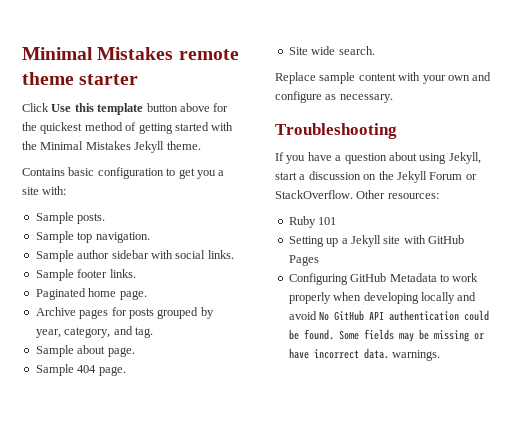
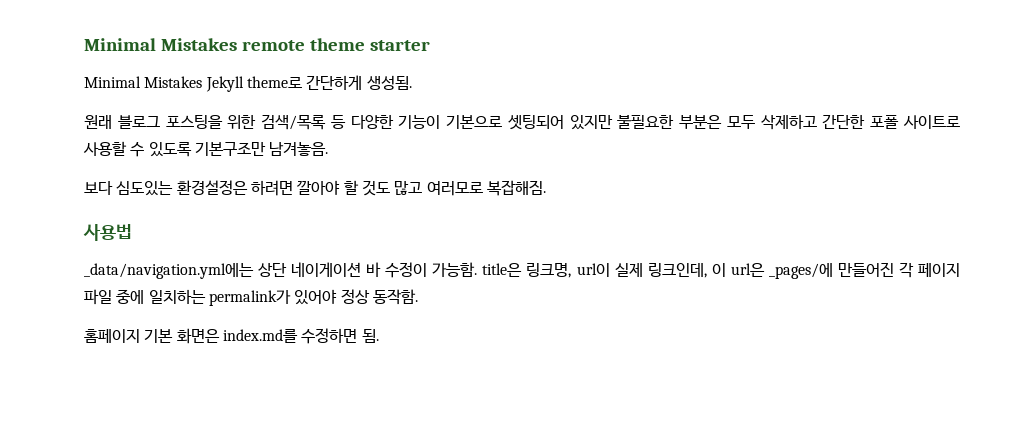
- Click Use this template button above for the quickest method of getting started with the Minimal Mistakes Jekyll theme.
- Contains basic configuration to get you a site with:
- Sample posts.
- Sample top navigation.
- Sample author sidebar with social links.
- Sample footer links.
- Paginated home page.
- Archive pages for posts grouped by year, category, and tag.
- Sample about page.
- Sample 404 page.
- Site wide search.
- Replace sample content with your own and configure as necessary.
- Troubleshooting
- If you have a question about using Jekyll, start a discussion on the Jekyll Forum or StackOverflow. Other resources:
- Ruby 101
- Setting up a Jekyll site with GitHub Pages
- Configuring GitHub Metadata to work properly when developing locally and avoid No GitHub API authentication could be found. Some fields may be missing or have incorrect data. warnings.
+ Minimal Mistakes Jekyll theme로 간단하게 생성됨.
+ 원래 블로그 포스팅을 위한 검색/목록 등 다양한 기능이 기본으로 셋팅되어 있지만 불필요한 부분은 모두 삭제하고 간단한 포폴 사이트로 사용할 수 있도록 기본구조만 남겨놓음.
+ 보다 심도있는 환경설정은 하려면 깔아야 할 것도 많고 여러모로 복잡해짐.
+ 사용법
+ _data/navigation.yml에는 상단 네이게이션 바 수정이 가능함. title은 링크명, url이 실제 링크인데, 이 url은 _pages/에 만들어진 각 페이지 파일 중에 일치하는 permalink가 있어야 정상 동작함.
+ 홈페이지 기본 화면은 index.md를 수정하면 됨.

